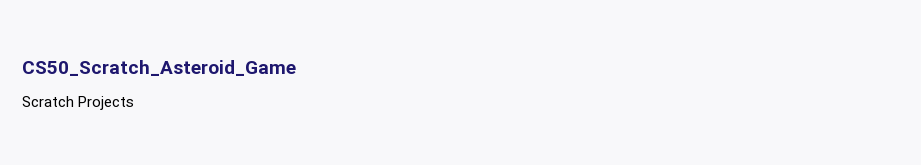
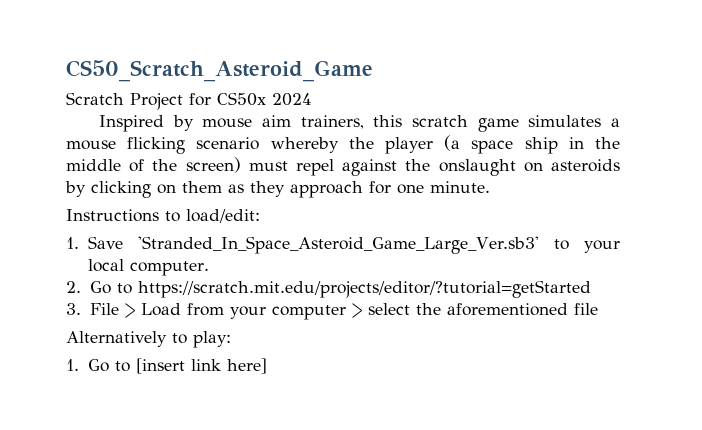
- Scratch Projects
+ Scratch Project for CS50x 2024
+ Inspired by mouse aim trainers, this scratch game simulates a mouse flicking scenario whereby the player (a space ship in the middle of the screen) must repel against the onslaught on asteroids by clicking on them as they approach for one minute.
+ Instructions to load/edit:
+ 1. Save 'Stranded_In_Space_Asteroid_Game_Large_Ver.sb3' to your local computer.
+ 2. Go to https://scratch.mit.edu/projects/editor/?tutorial=getStarted
+ 3. File > Load from your computer > select the aforementioned file
+ Alternatively to play:
+ 1. Go to [insert link here]

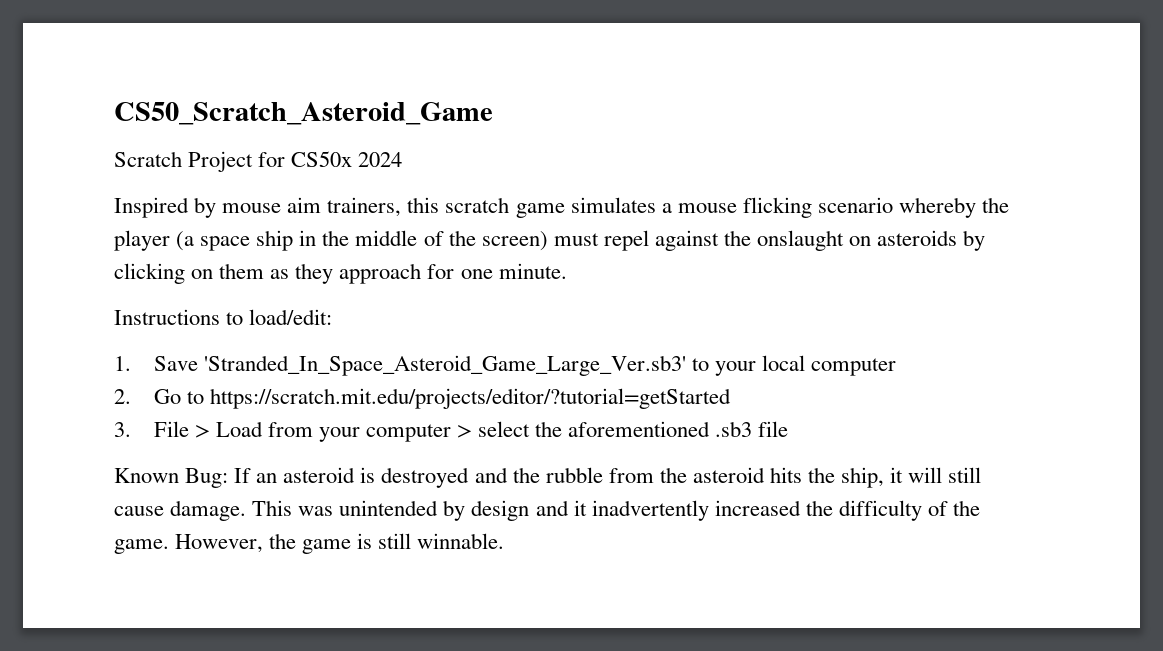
- 1. Save 'Stranded_In_Space_Asteroid_Game_Large_Ver.sb3' to your local computer.
+ 1. Save 'Stranded_In_Space_Asteroid_Game_Large_Ver.sb3' to your local computer
- 3. File > Load from your computer > select the aforementioned file
+ 3. File > Load from your computer > select the aforementioned .sb3 file
- Alternatively to play:
- 1. Go to [insert link here]
+ Known Bug: If an asteroid is destroyed and the rubble from the asteroid hits the ship, it will still cause damage. This was unintended by design and it inadvertently increased the difficulty of the game. However, the game is still winnable.

